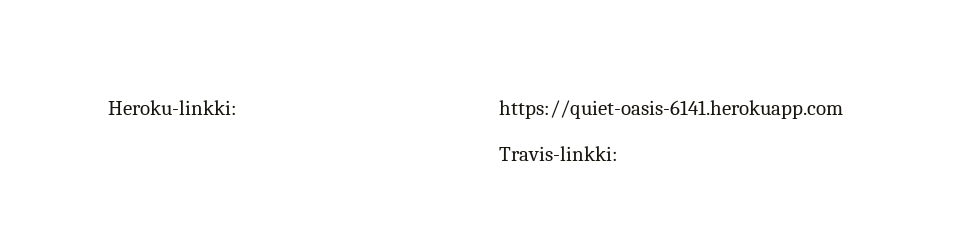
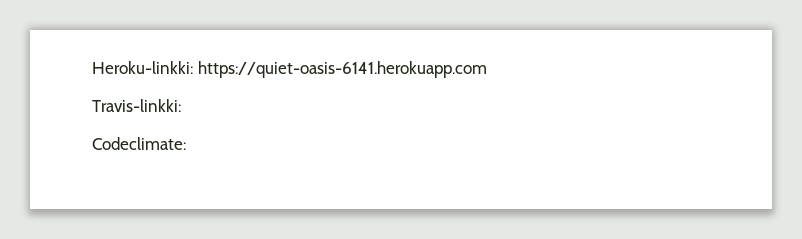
+ Codeclimate:

